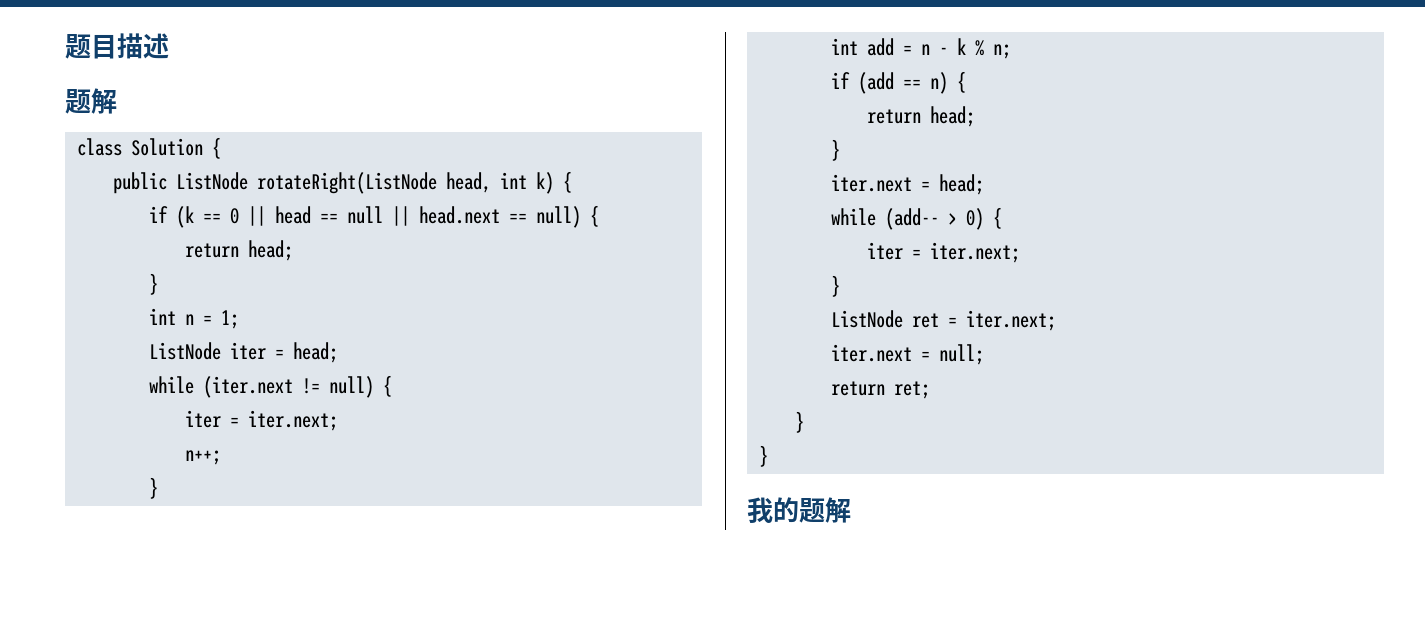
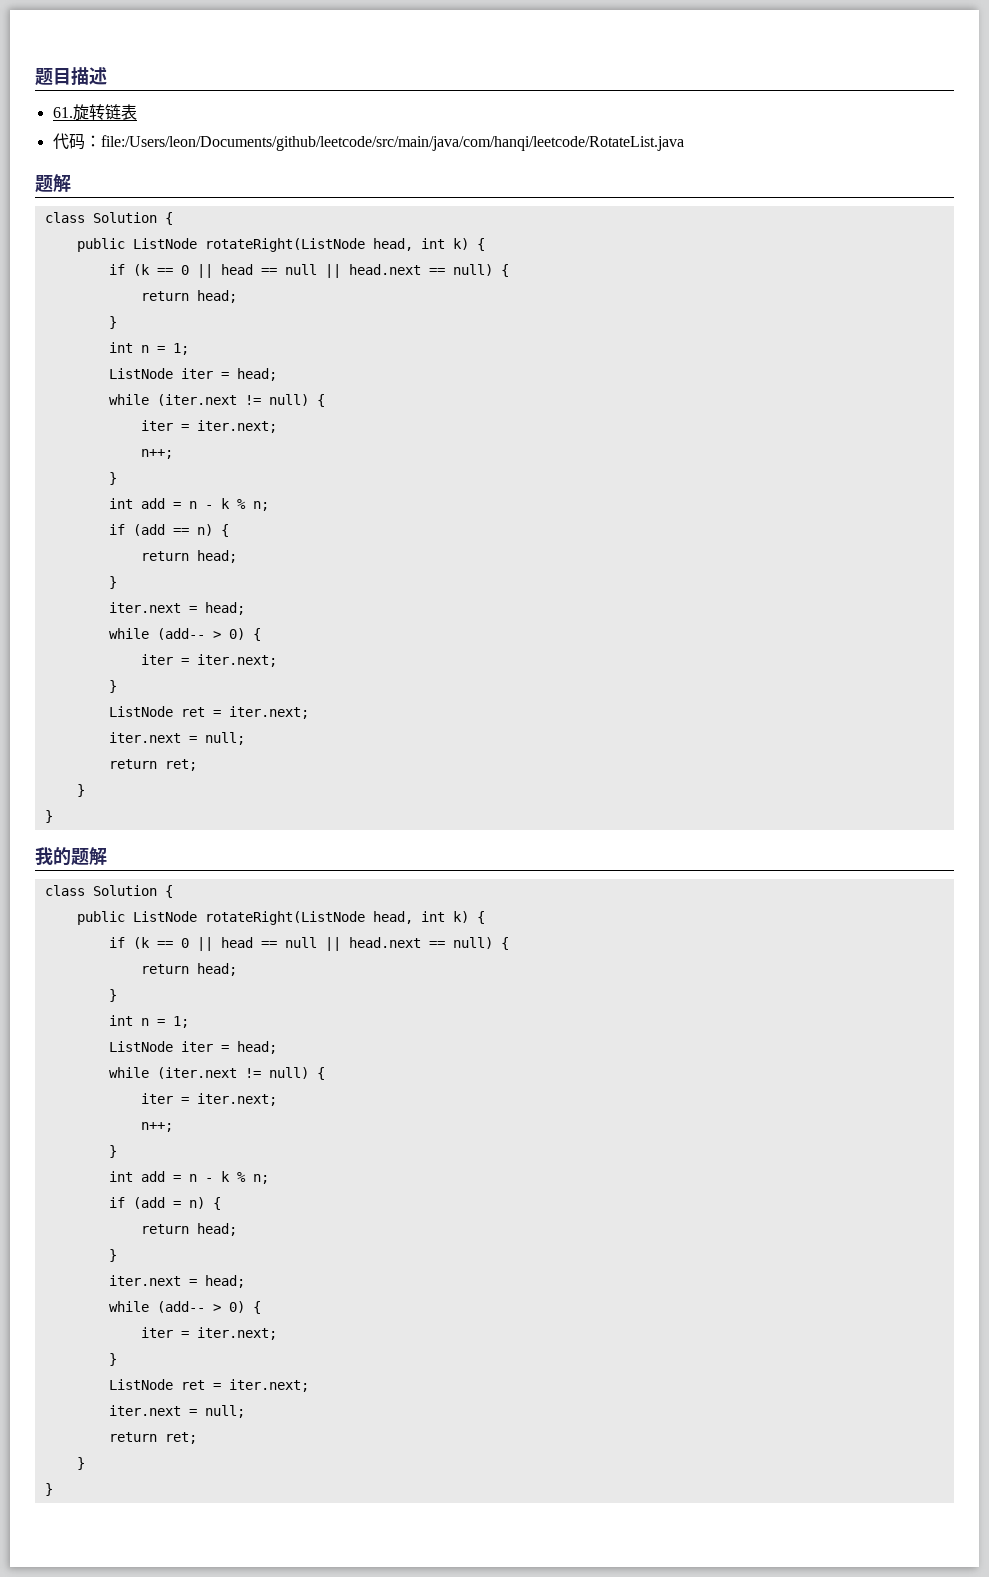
+ 61.旋转链表
+ 代码：file:/Users/leon/Documents/github/leetcode/src/main/java/com/hanqi/leetcode/RotateList.java
  我的题解
+ class Solution {
+ public ListNode rotateRight(ListNode head, int k) {
+ if (k == 0 || head == null || head.next == null) {
+ return head;
+ }
+ int n = 1;
+ ListNode iter = head;
+ while (iter.next != null) {
+ iter = iter.next;
+ n++;
+ }
+ int add = n - k % n;
+ if (add = n) {
+ return head;
+ }
+ iter.next = head;
+ while (add-- > 0) {
+ iter = iter.next;
+ }
+ ListNode ret = iter.next;
+ iter.next = null;
+ return ret;
+ }
+ }

